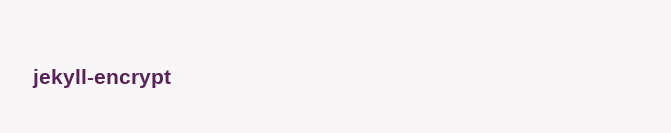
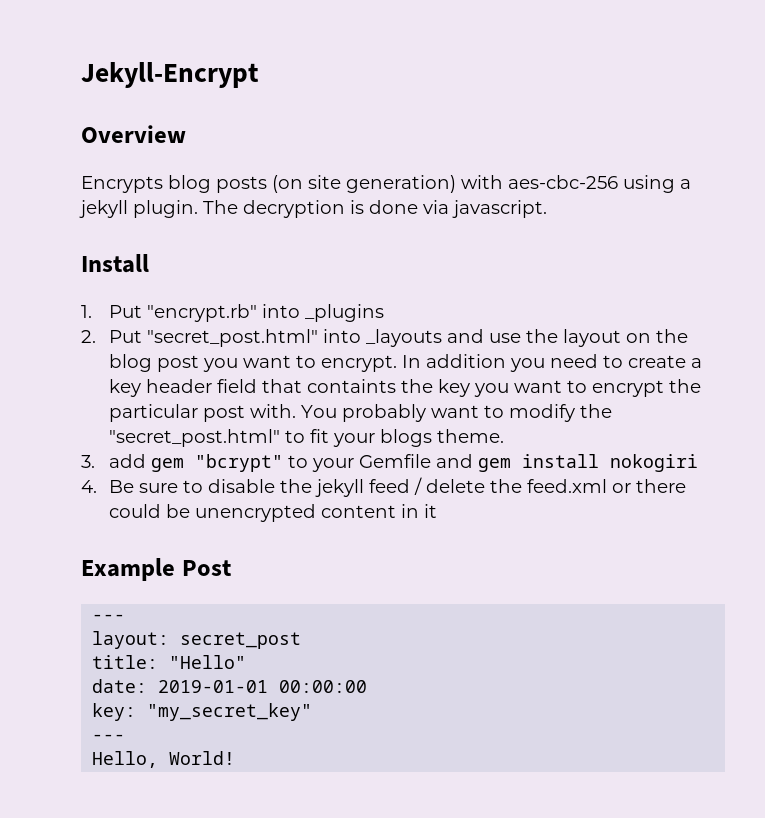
- jekyll-encrypt
+ Jekyll-Encrypt
+ Overview
+ Encrypts blog posts (on site generation) with aes-cbc-256 using a jekyll plugin. The decryption is done via javascript.
+ Install
+ 1. Put "encrypt.rb" into _plugins
+ 2. Put "secret_post.html" into _layouts and use the layout on the blog post you want to encrypt. In addition you need to create a key header field that containts the key you want to encrypt the particular post with. You probably want to modify the "secret_post.html" to fit your blogs theme.
+ 3. add gem "bcrypt" to your Gemfile and gem install nokogiri
+ 4. Be sure to disable the jekyll feed / delete the feed.xml or there could be unencrypted content in it
+ Example Post
+ ---
+ layout: secret_post
+ title: "Hello"
+ date: 2019-01-01 00:00:00
+ key: "my_secret_key"
+ ---
+ Hello, World!

